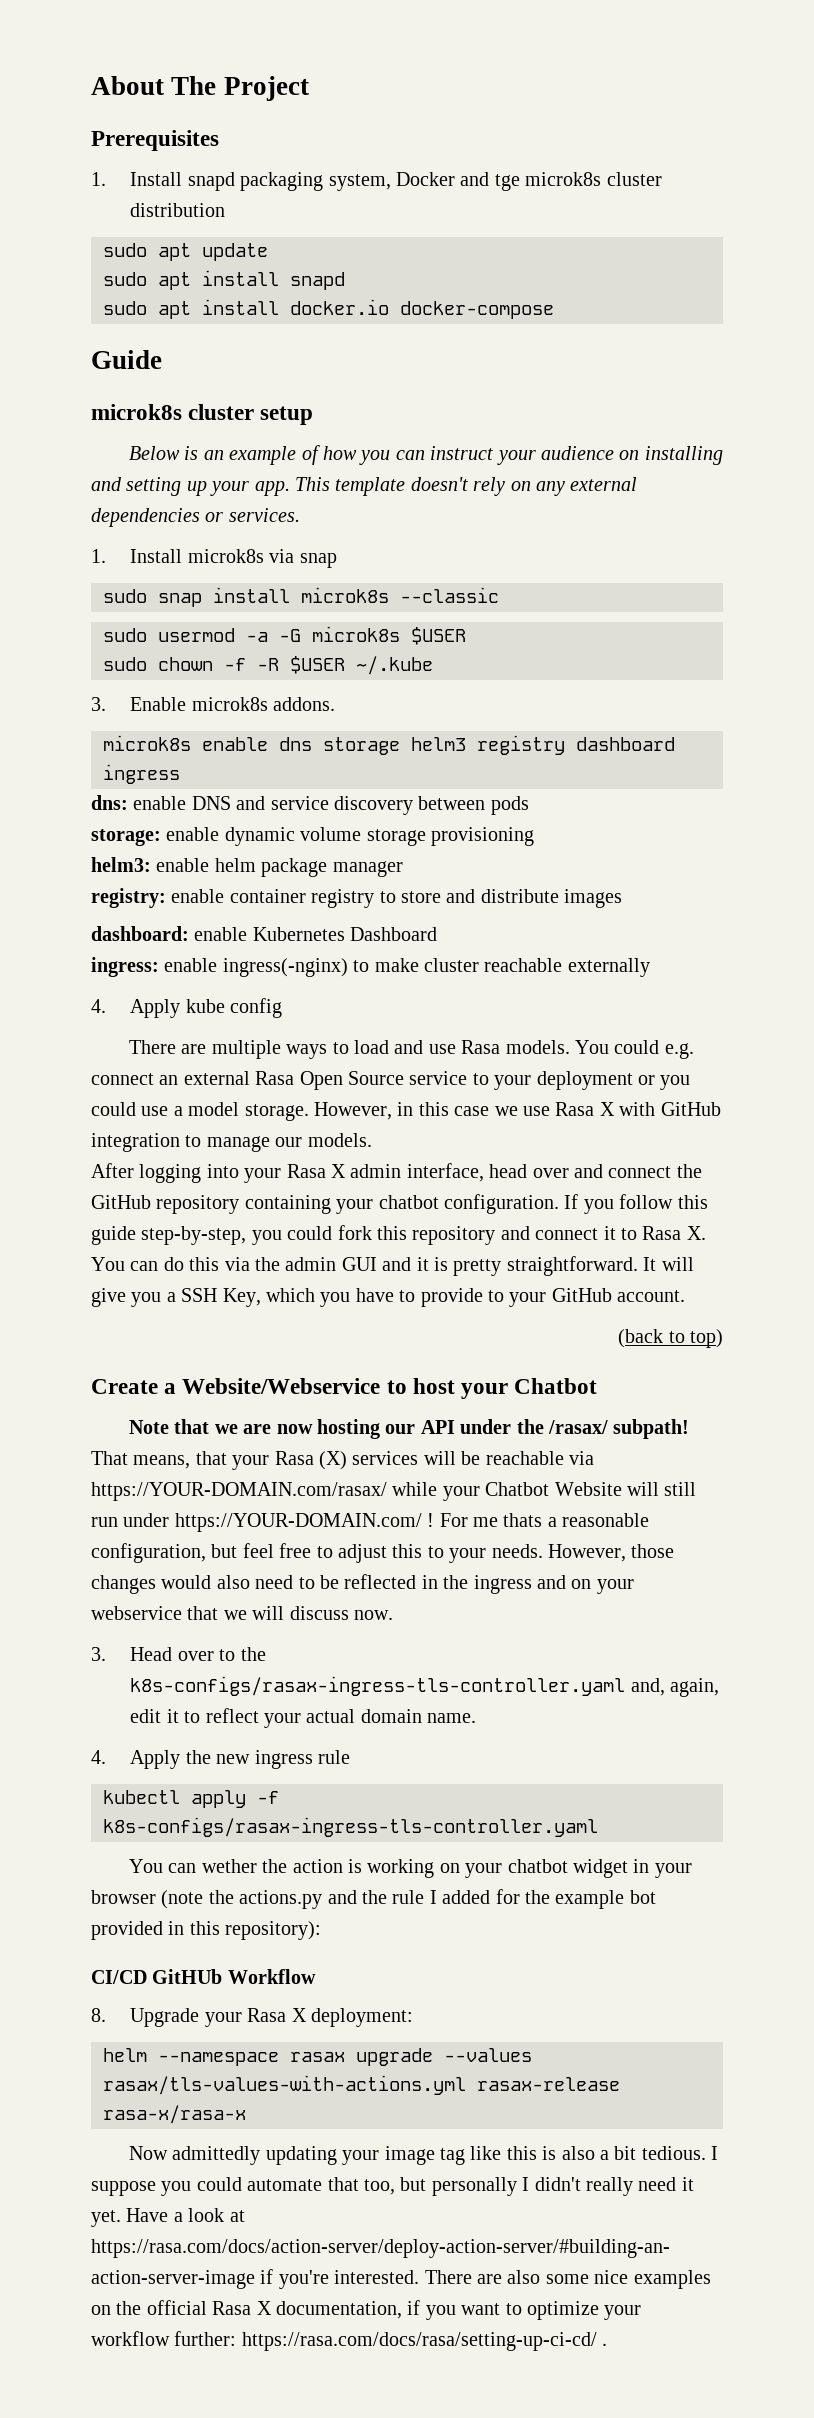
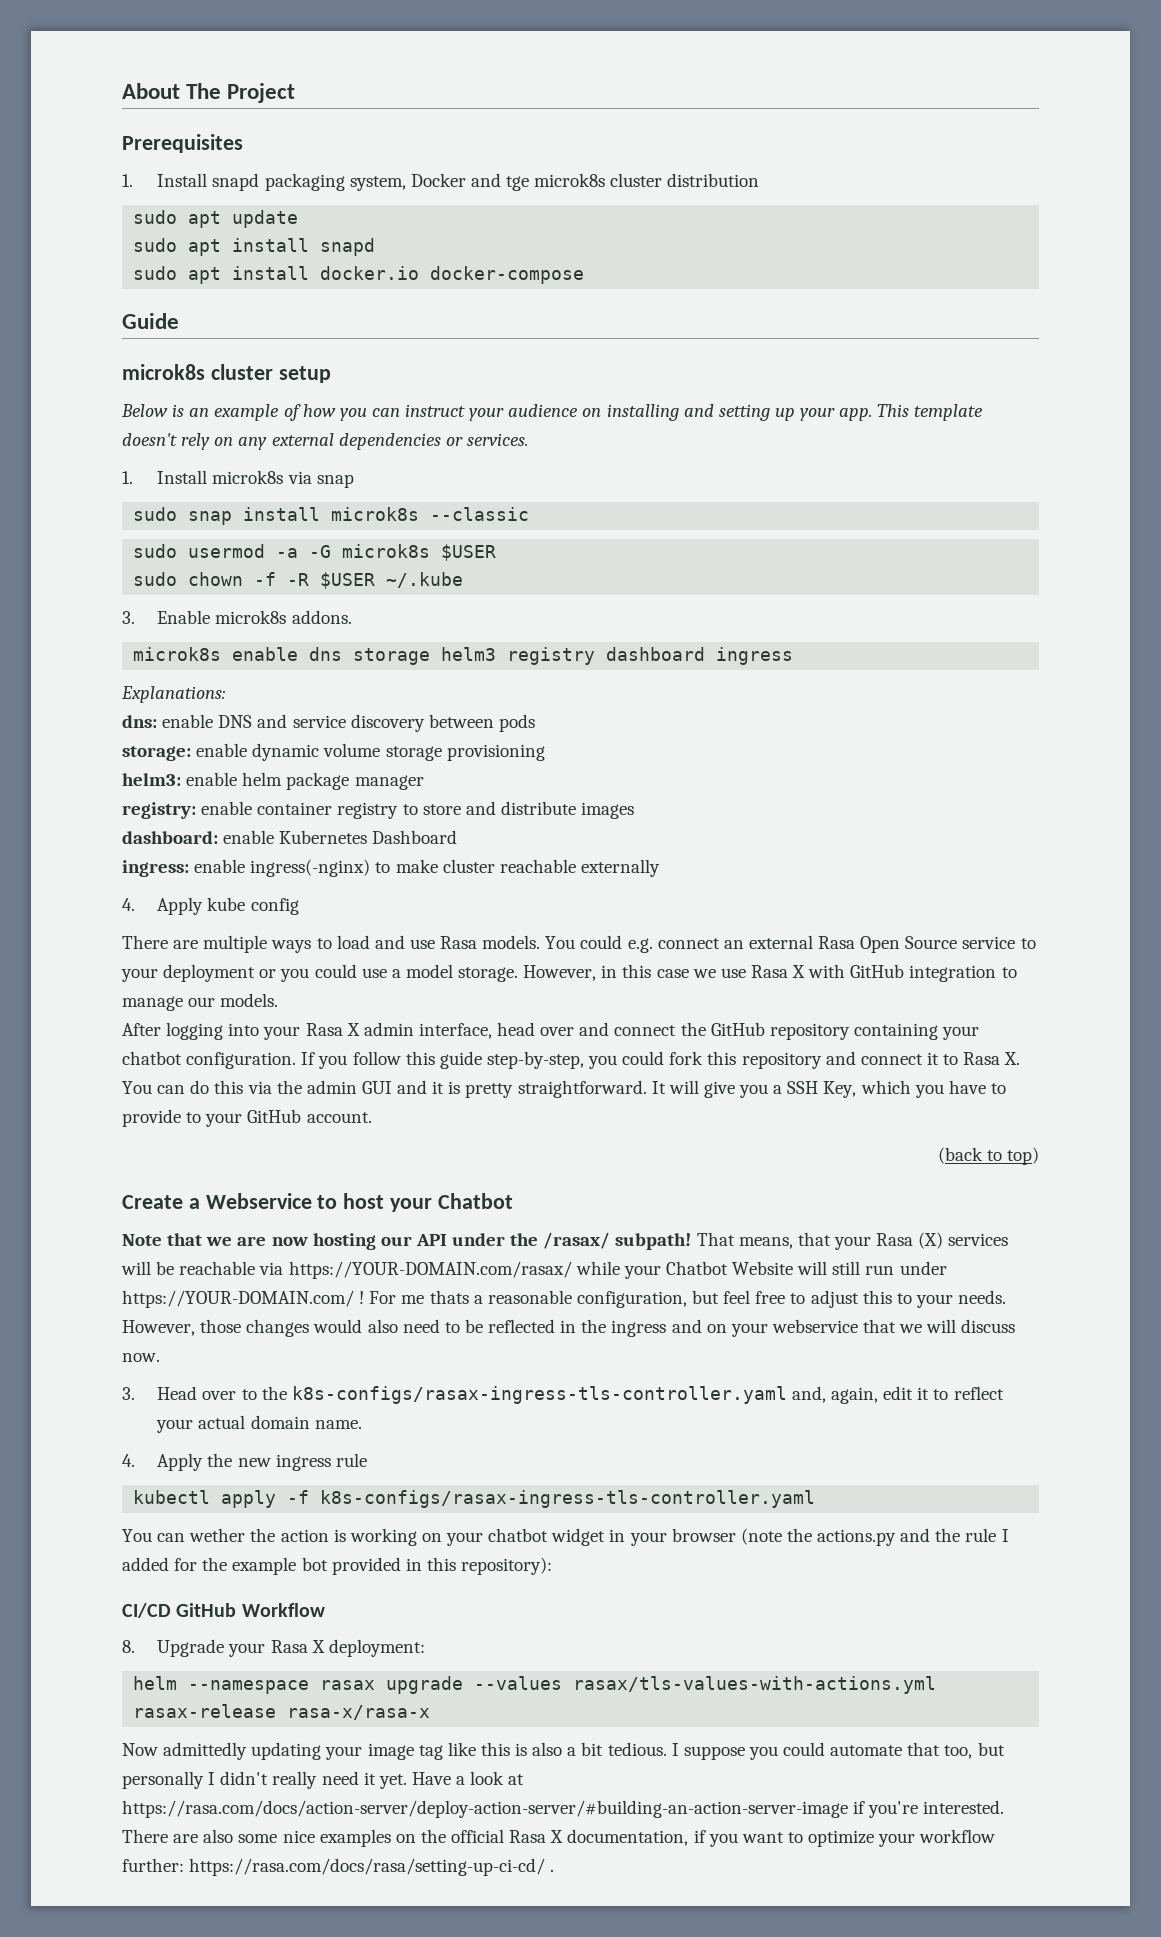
+ Explanations:
- Create a Website/Webservice to host your Chatbot
+ Create a Webservice to host your Chatbot
- CI/CD GitHUb Workflow
+ CI/CD GitHub Workflow

